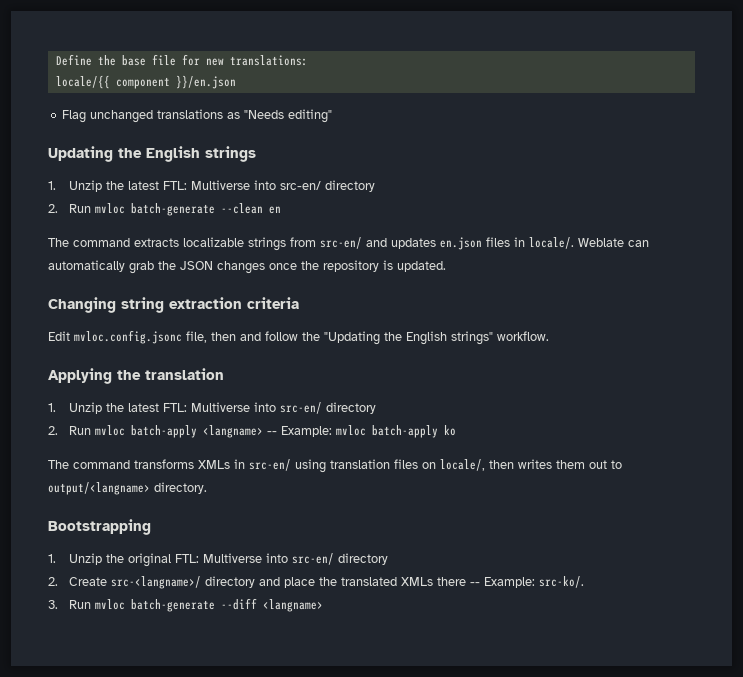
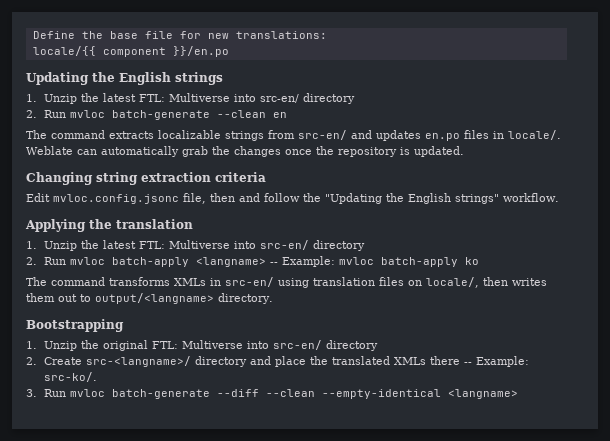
- locale/{{ component }}/en.json
- Flag unchanged translations as "Needs editing"
+ locale/{{ component }}/en.po
- The command extracts localizable strings from src-en/ and updates en.json files in locale/.
+ The command extracts localizable strings from src-en/ and updates en.po files in locale/.
- Weblate can automatically grab the JSON changes once the repository is updated.
+ Weblate can automatically grab the changes once the repository is updated.
- 3. Run mvloc batch-generate --diff <langname>
+ 3. Run mvloc batch-generate --diff --clean --empty-identical <langname>

